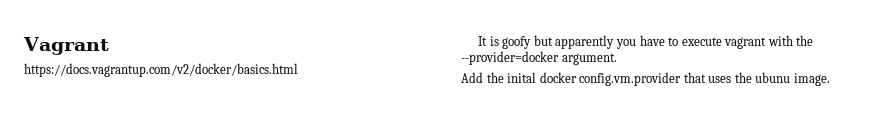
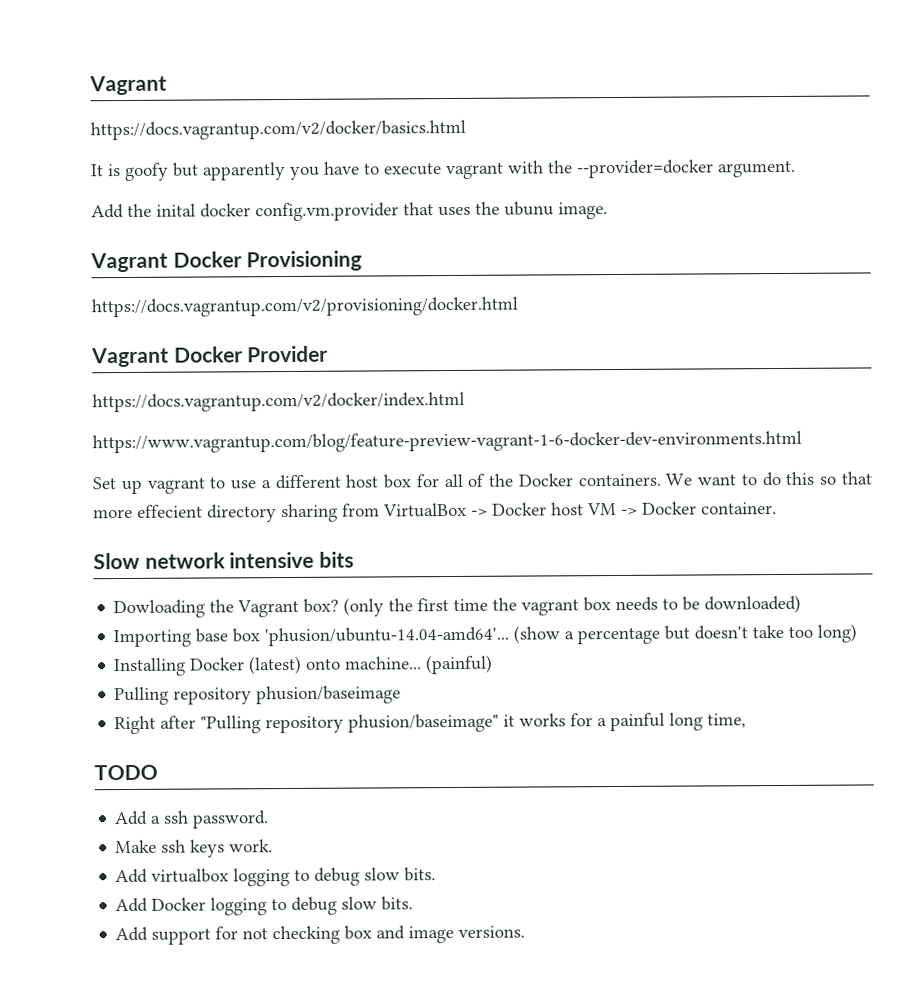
+ Vagrant Docker Provisioning
+ https://docs.vagrantup.com/v2/provisioning/docker.html
+ Vagrant Docker Provider
+ https://docs.vagrantup.com/v2/docker/index.html
+ https://www.vagrantup.com/blog/feature-preview-vagrant-1-6-docker-dev-environments.html
+ Set up vagrant to use a different host box for all of the Docker containers. We want to do this so that more effecient directory sharing from VirtualBox -> Docker host VM -> Docker container.
+ Slow network intensive bits
+ Dowloading the Vagrant box? (only the first time the vagrant box needs to be downloaded)
+ Importing base box 'phusion/ubuntu-14.04-amd64'... (show a percentage but doesn't take too long)
+ Installing Docker (latest) onto machine... (painful)
+ Pulling repository phusion/baseimage
+ Right after "Pulling repository phusion/baseimage" it works for a painful long time,
+ TODO
+ Add a ssh password.
+ Make ssh keys work.
+ Add virtualbox logging to debug slow bits.
+ Add Docker logging to debug slow bits.
+ Add support for not checking box and image versions.

